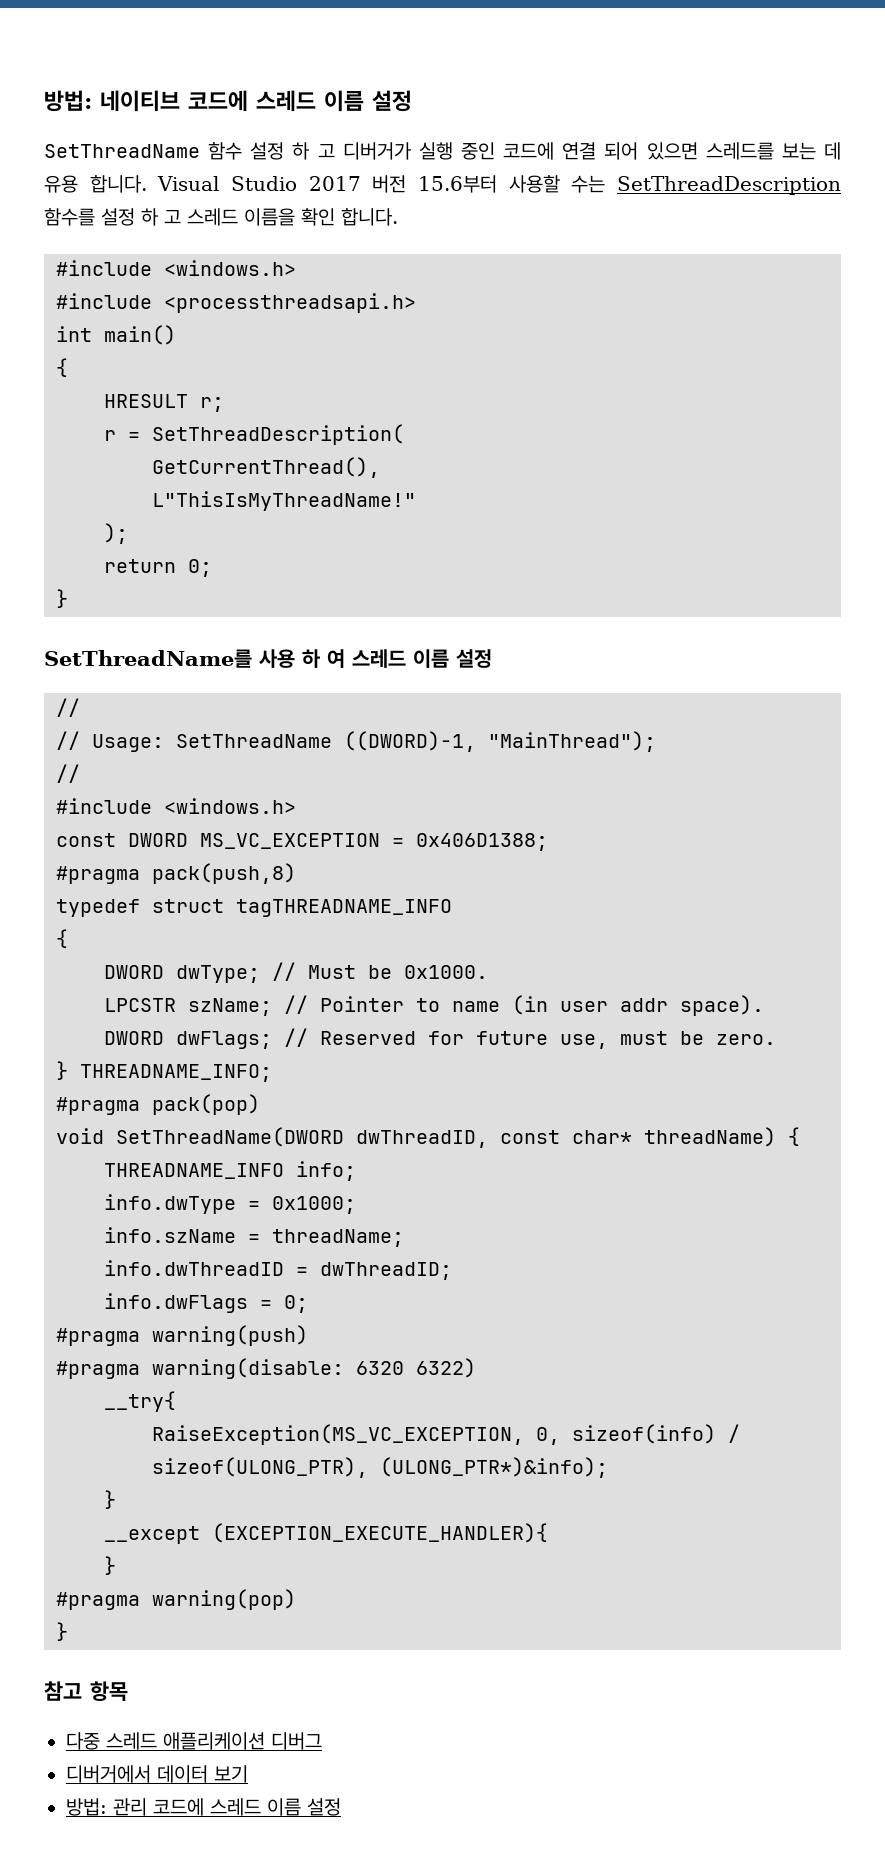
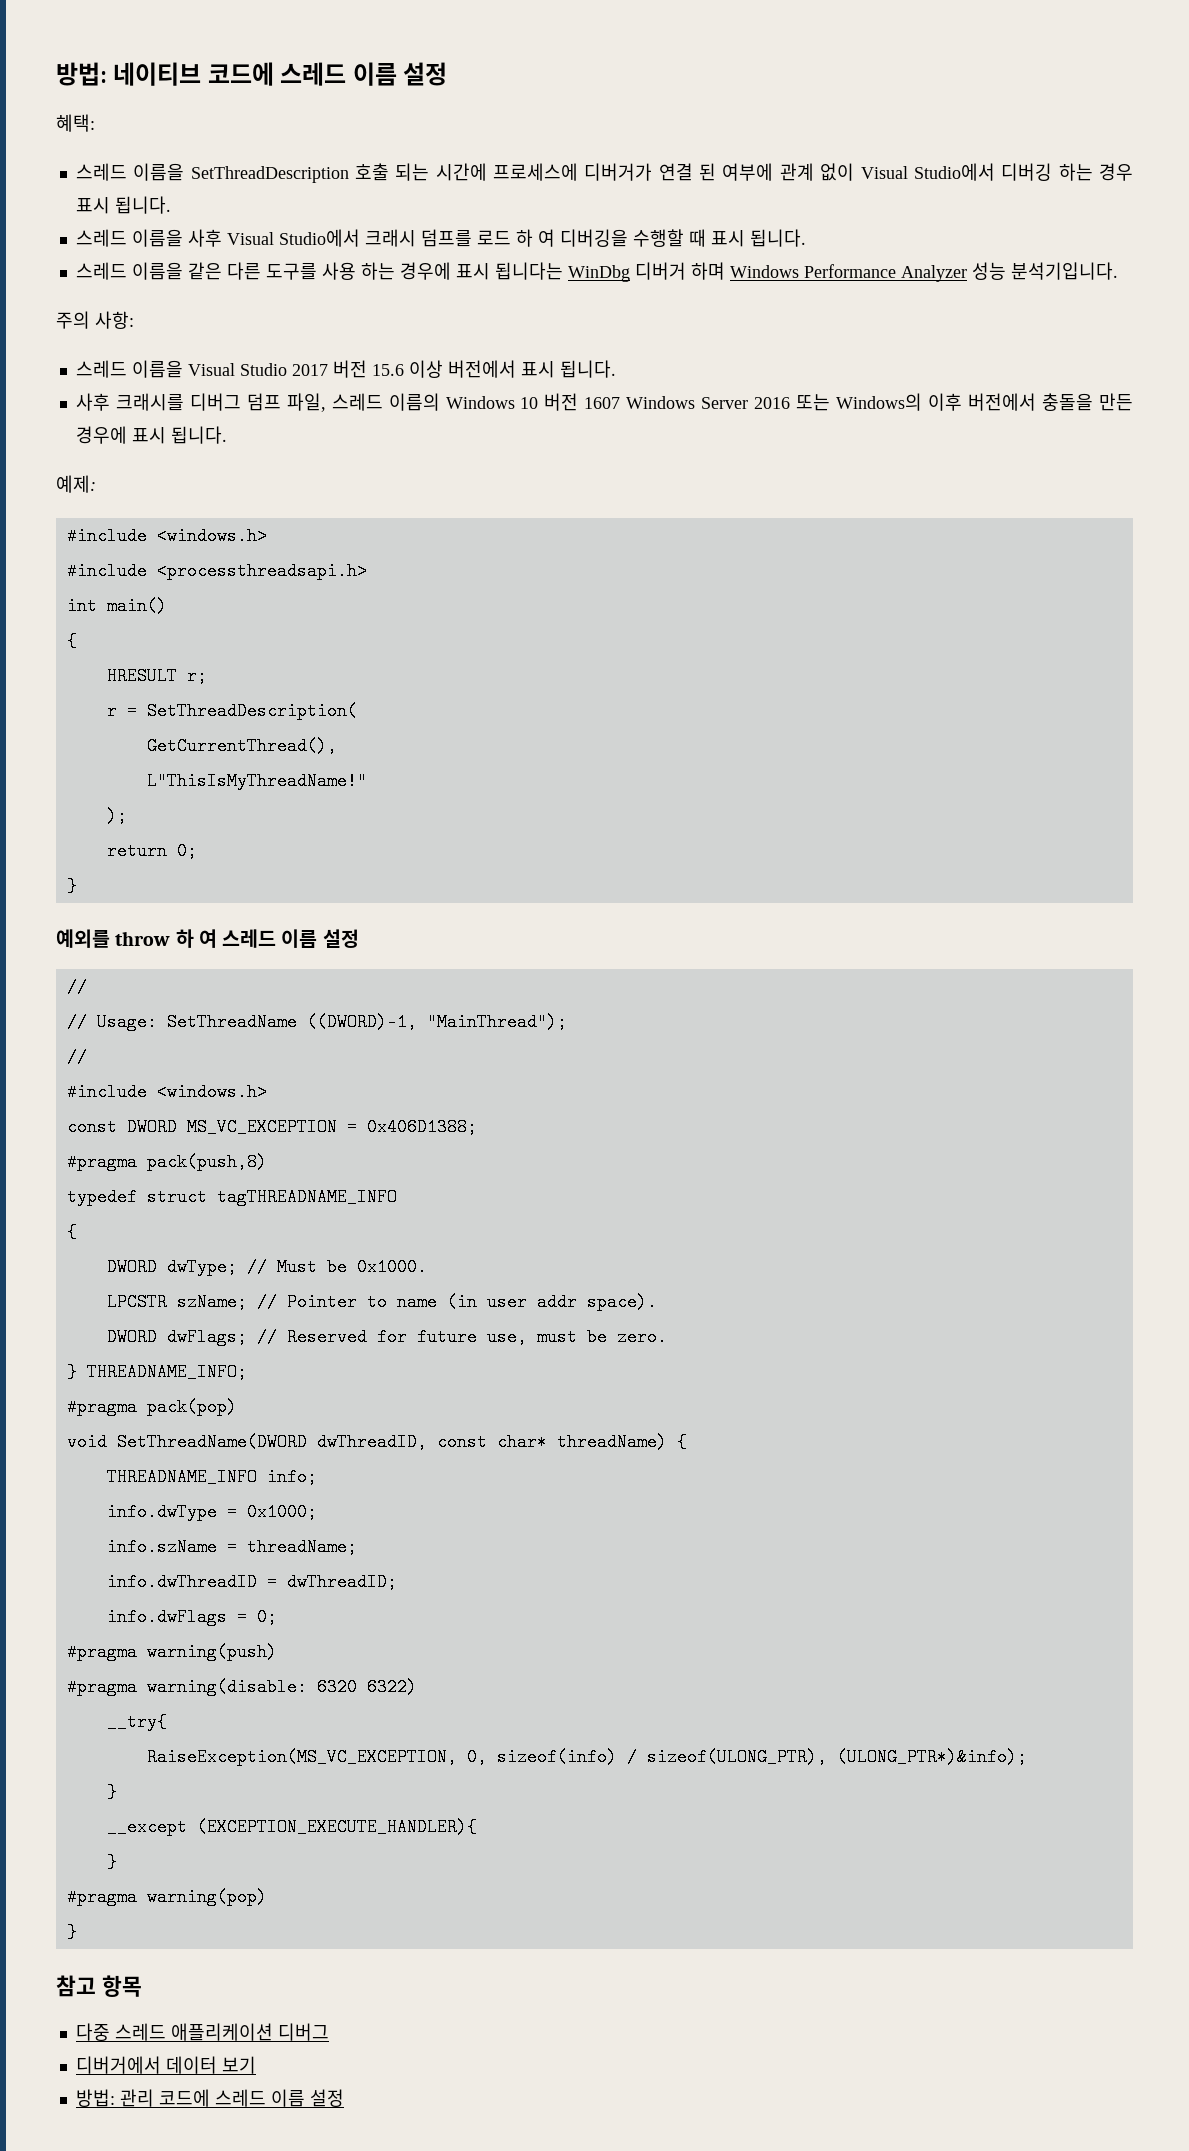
- SetThreadName 함수 설정 하 고 디버거가 실행 중인 코드에 연결 되어 있으면 스레드를 보는 데 유용 합니다. Visual Studio 2017 버전 15.6부터 사용할 수는 SetThreadDescription 함수를 설정 하 고 스레드 이름을 확인 합니다.
+ 혜택:
+ 스레드 이름을 SetThreadDescription 호출 되는 시간에 프로세스에 디버거가 연결 된 여부에 관계 없이 Visual Studio에서 디버깅 하는 경우 표시 됩니다.
+ 스레드 이름을 사후 Visual Studio에서 크래시 덤프를 로드 하 여 디버깅을 수행할 때 표시 됩니다.
+ 스레드 이름을 같은 다른 도구를 사용 하는 경우에 표시 됩니다는 WinDbg 디버거 하며 Windows Performance Analyzer 성능 분석기입니다.
+ 주의 사항:
+ 스레드 이름을 Visual Studio 2017 버전 15.6 이상 버전에서 표시 됩니다.
+ 사후 크래시를 디버그 덤프 파일, 스레드 이름의 Windows 10 버전 1607 Windows Server 2016 또는 Windows의 이후 버전에서 충돌을 만든 경우에 표시 됩니다.
+ 예제:
- SetThreadName를 사용 하 여 스레드 이름 설정
+ 예외를 throw 하 여 스레드 이름 설정

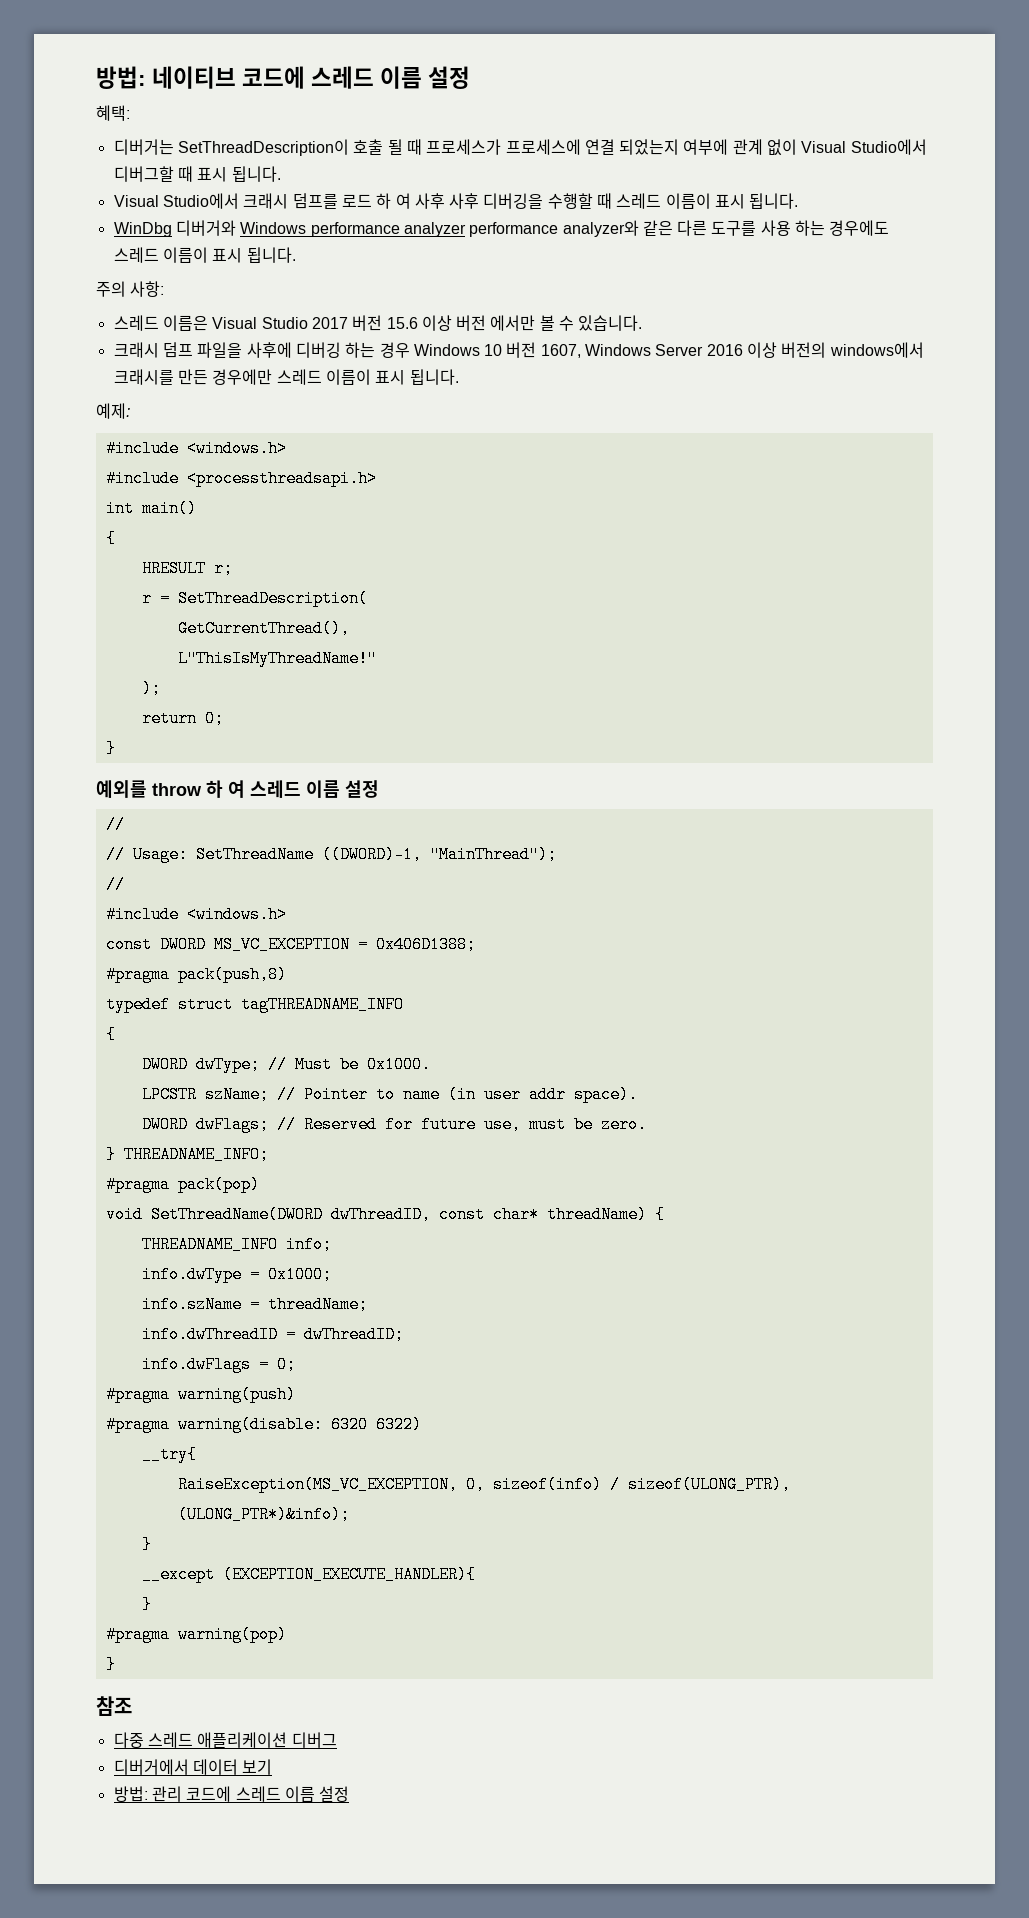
- 스레드 이름을 SetThreadDescription 호출 되는 시간에 프로세스에 디버거가 연결 된 여부에 관계 없이 Visual Studio에서 디버깅 하는 경우 표시 됩니다.
- 스레드 이름을 사후 Visual Studio에서 크래시 덤프를 로드 하 여 디버깅을 수행할 때 표시 됩니다.
- 스레드 이름을 같은 다른 도구를 사용 하는 경우에 표시 됩니다는 WinDbg 디버거 하며 Windows Performance Analyzer 성능 분석기입니다.
+ 디버거는 SetThreadDescription이 호출 될 때 프로세스가 프로세스에 연결 되었는지 여부에 관계 없이 Visual Studio에서 디버그할 때 표시 됩니다.
+ Visual Studio에서 크래시 덤프를 로드 하 여 사후 사후 디버깅을 수행할 때 스레드 이름이 표시 됩니다.
+ WinDbg 디버거와 Windows performance analyzer performance analyzer와 같은 다른 도구를 사용 하는 경우에도 스레드 이름이 표시 됩니다.
- 스레드 이름을 Visual Studio 2017 버전 15.6 이상 버전에서 표시 됩니다.
- 사후 크래시를 디버그 덤프 파일, 스레드 이름의 Windows 10 버전 1607 Windows Server 2016 또는 Windows의 이후 버전에서 충돌을 만든 경우에 표시 됩니다.
+ 스레드 이름은 Visual Studio 2017 버전 15.6 이상 버전 에서만 볼 수 있습니다.
+ 크래시 덤프 파일을 사후에 디버깅 하는 경우 Windows 10 버전 1607, Windows Server 2016 이상 버전의 windows에서 크래시를 만든 경우에만 스레드 이름이 표시 됩니다.
- 참고 항목
+ 참조

